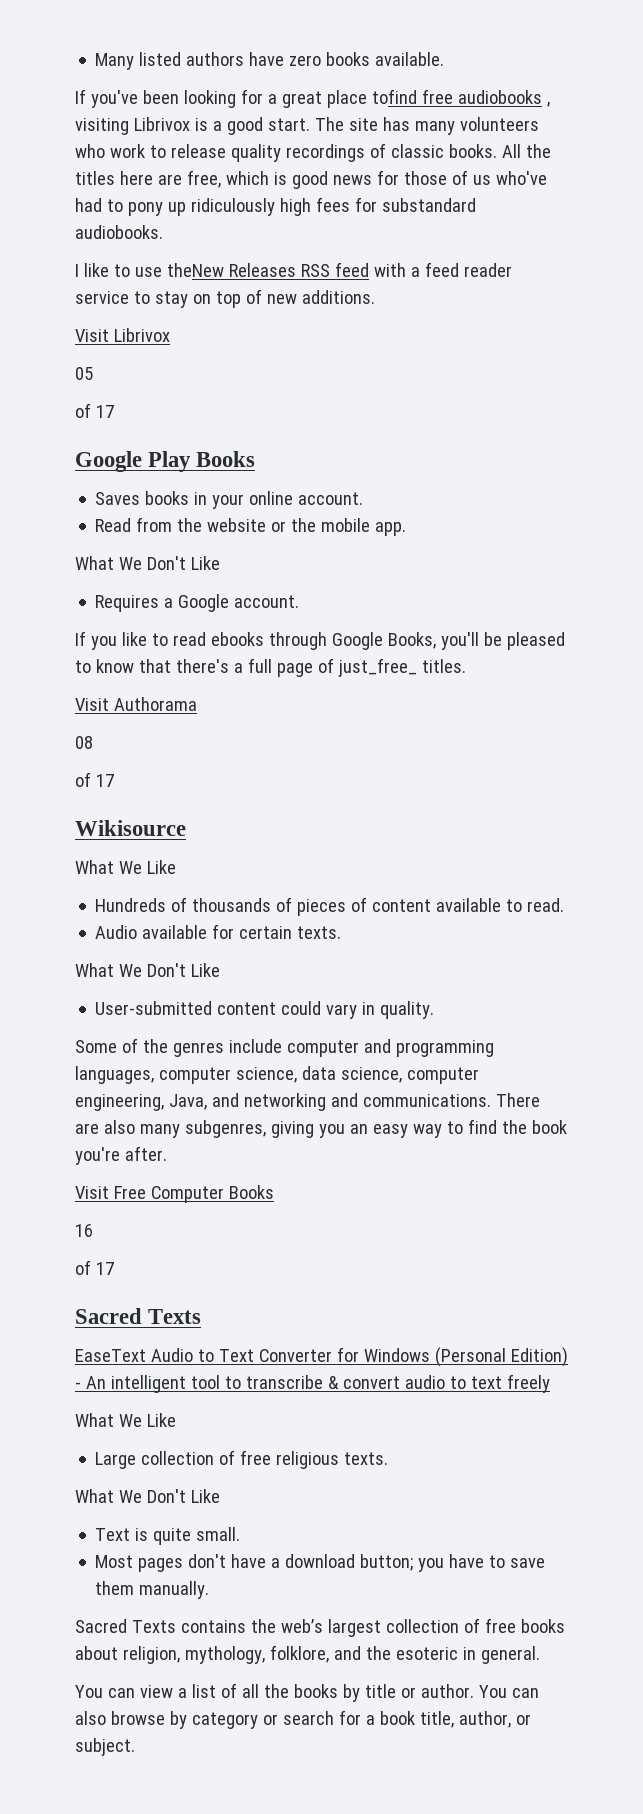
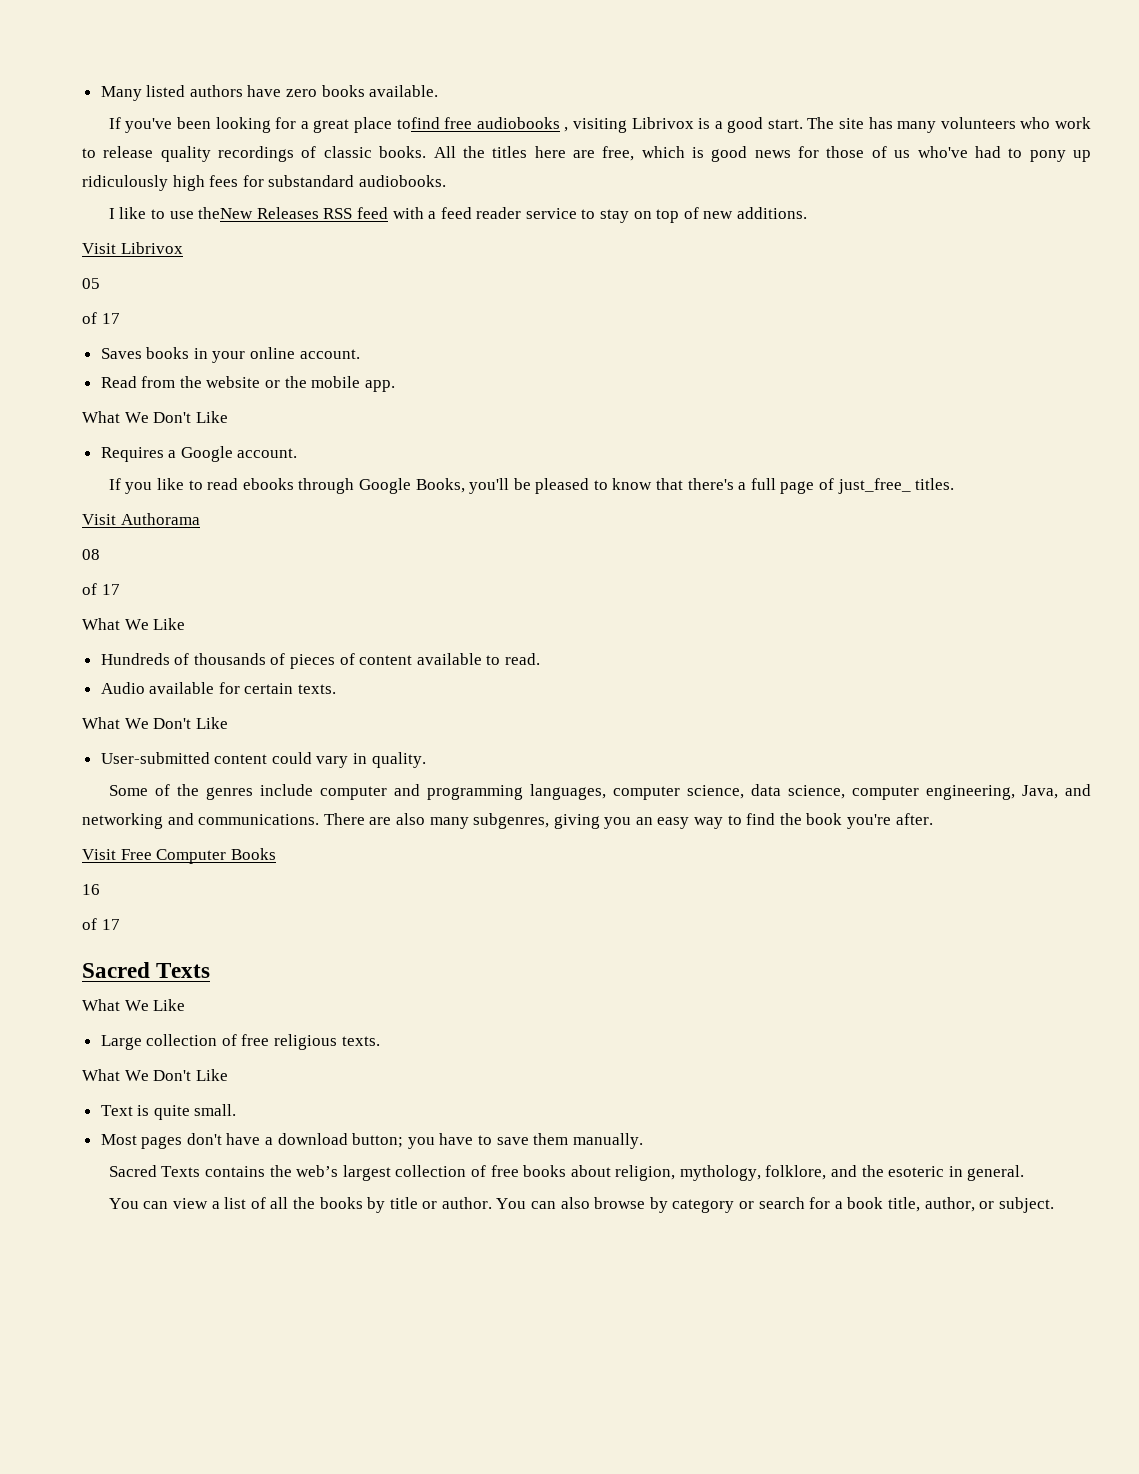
- Google Play Books
- Wikisource
- EaseText Audio to Text Converter for Windows (Personal Edition) - An intelligent tool to transcribe & convert audio to text freely

